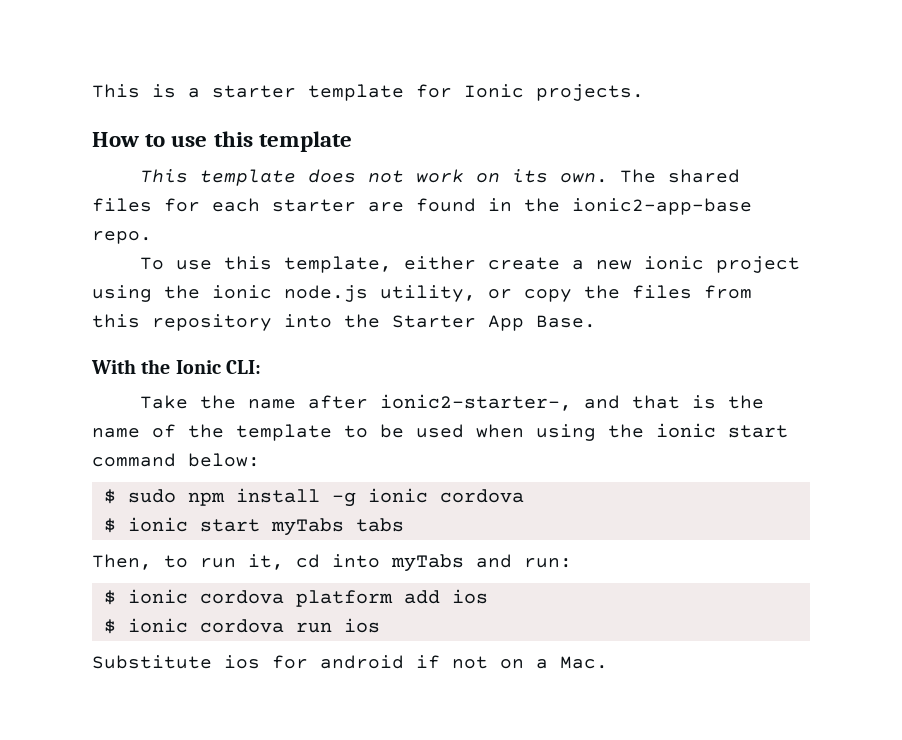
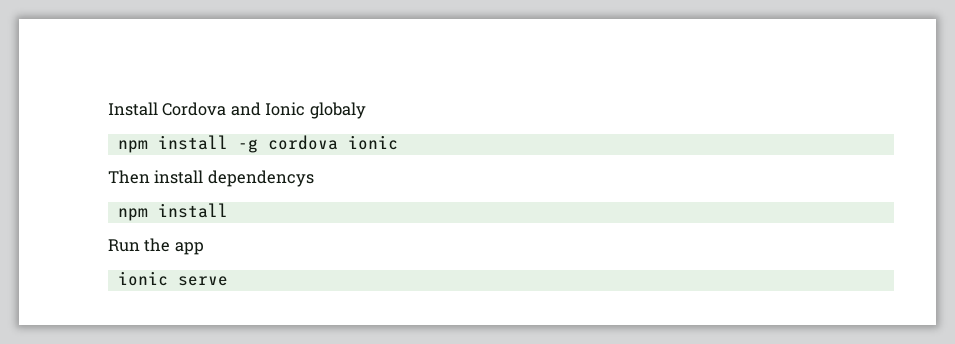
- This is a starter template for Ionic projects.
- How to use this template
- This template does not work on its own. The shared files for each starter are found in the ionic2-app-base repo.
- To use this template, either create a new ionic project using the ionic node.js utility, or copy the files from this repository into the Starter App Base.
- With the Ionic CLI:
- Take the name after ionic2-starter-, and that is the name of the template to be used when using the ionic start command below:
- $ sudo npm install -g ionic cordova
- $ ionic start myTabs tabs
- Then, to run it, cd into myTabs and run:
- $ ionic cordova platform add ios
- $ ionic cordova run ios
- Substitute ios for android if not on a Mac.
+ Install Cordova and Ionic globaly
+ npm install -g cordova ionic
+ Then install dependencys
+ npm install
+ Run the app
+ ionic serve

